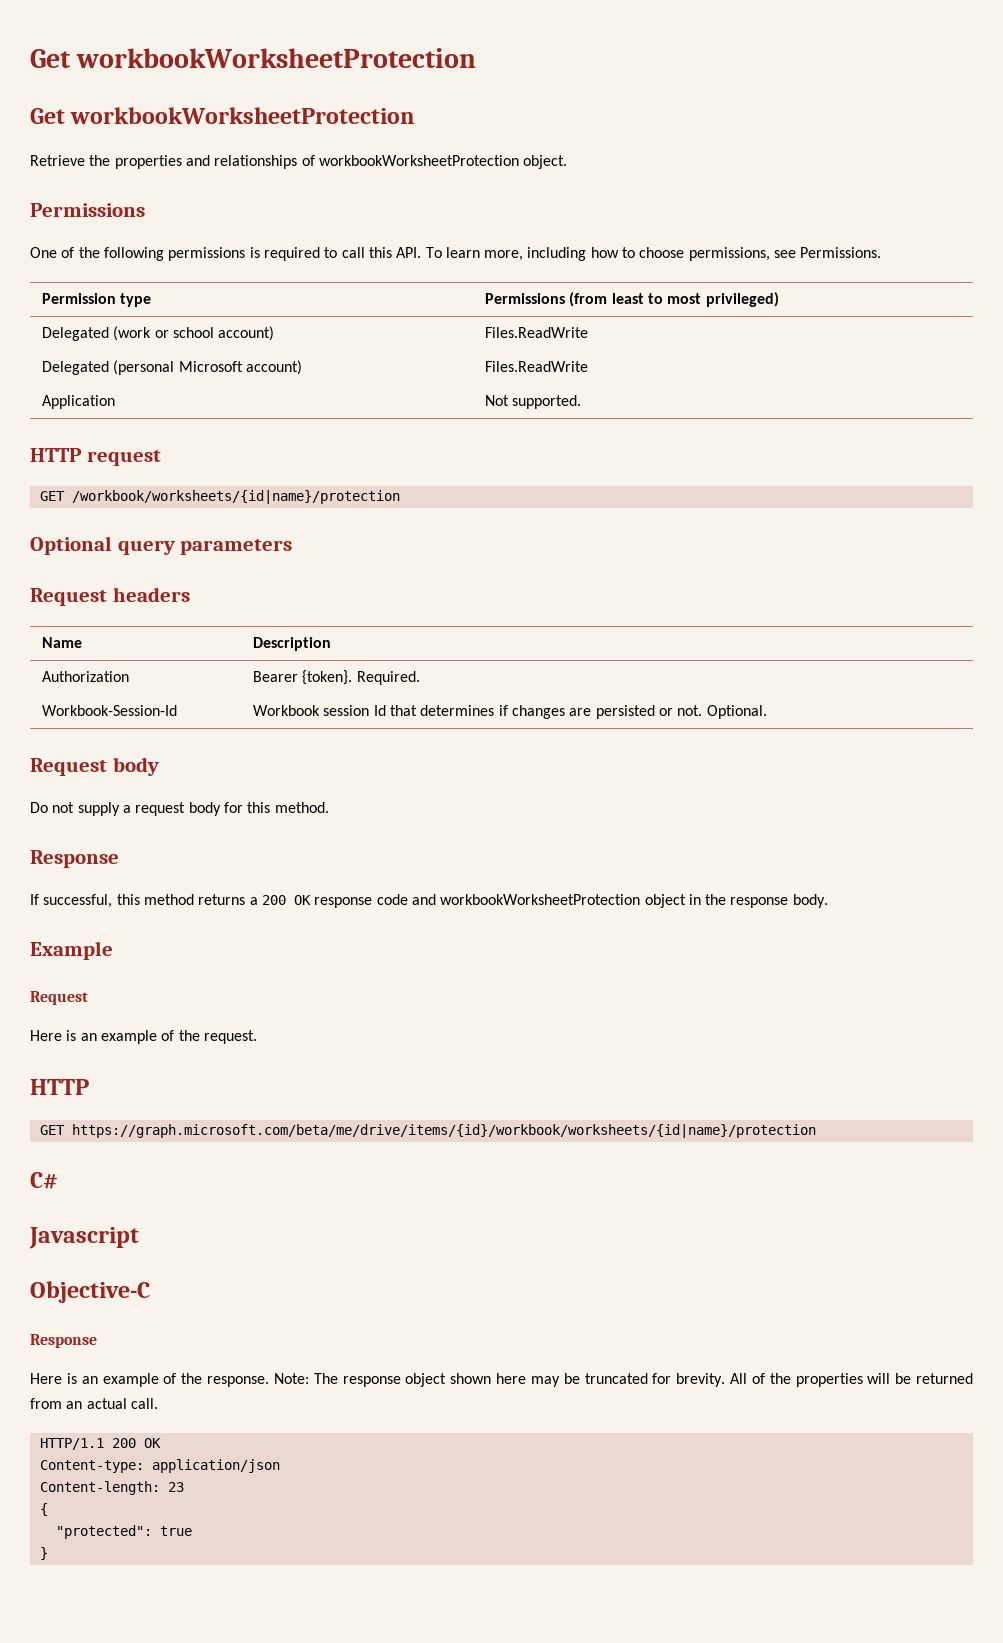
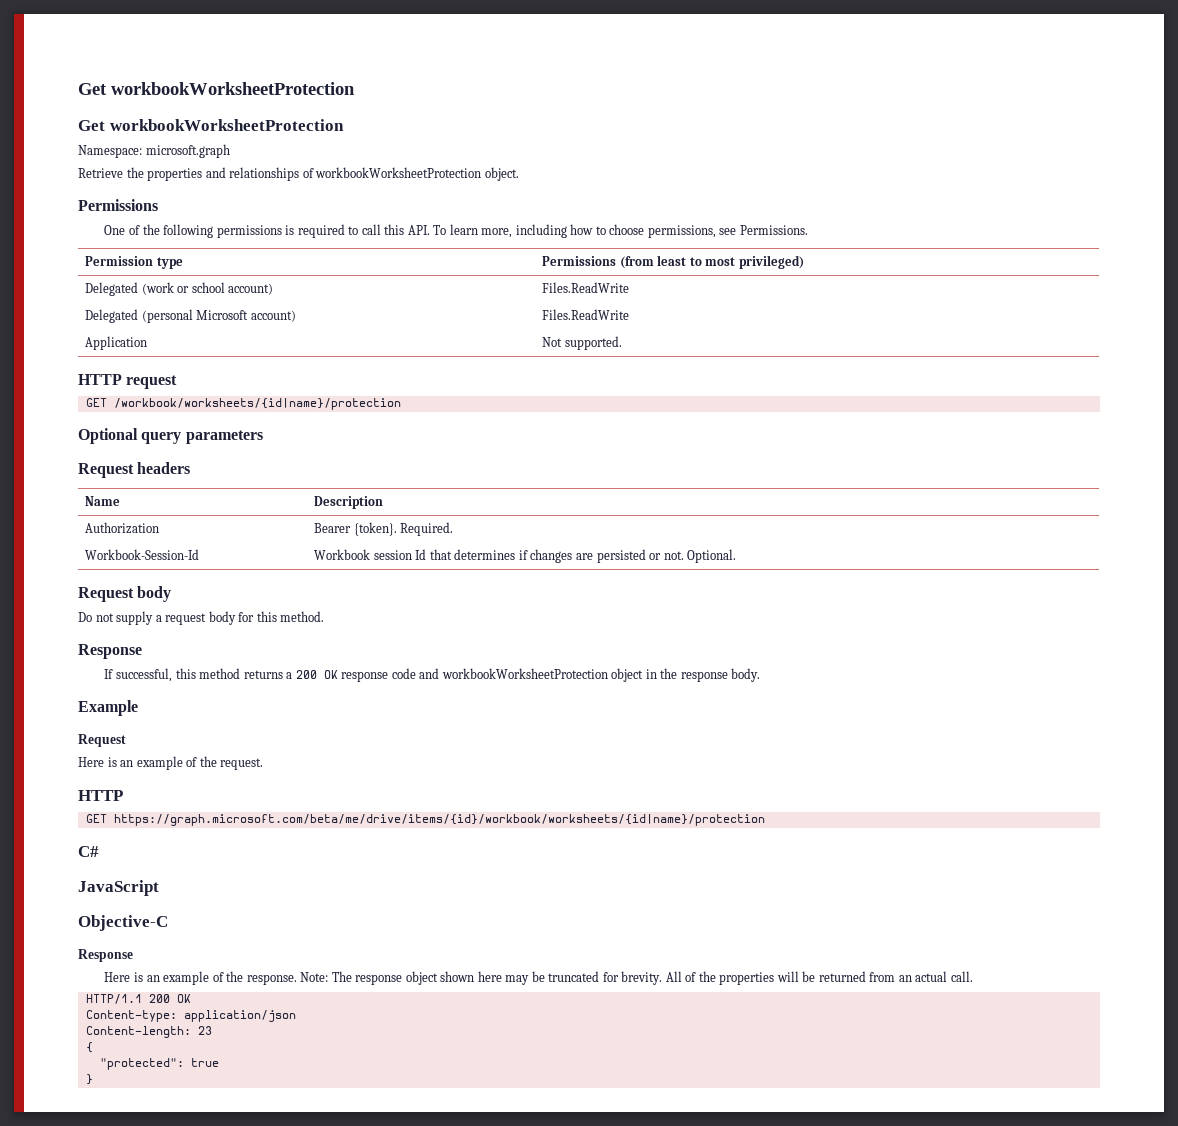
+ Namespace: microsoft.graph
- Javascript
+ JavaScript

